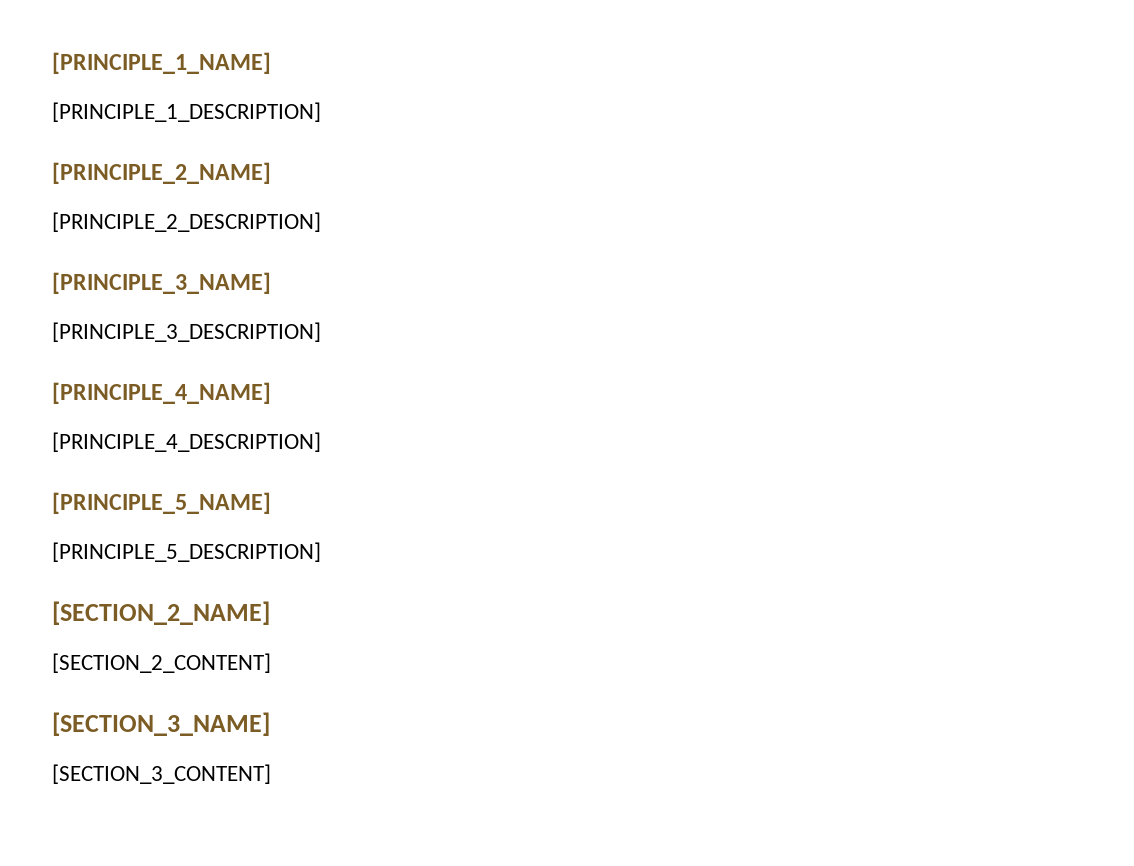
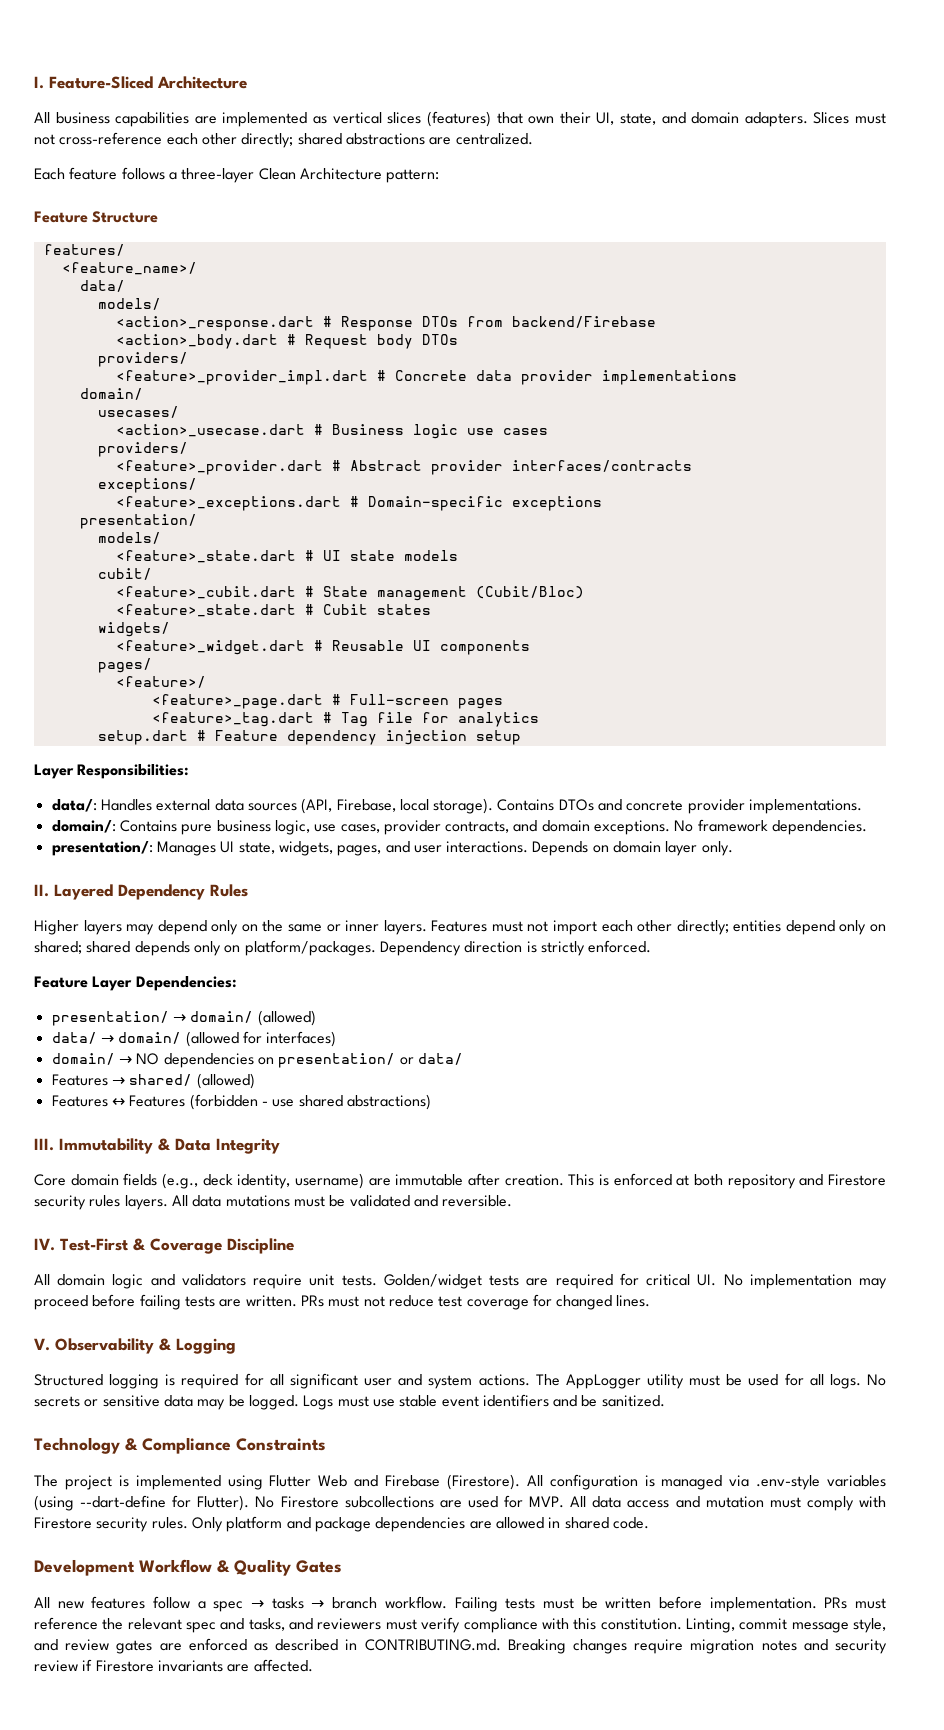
- [PRINCIPLE_1_NAME]
- [PRINCIPLE_1_DESCRIPTION]
- [PRINCIPLE_2_NAME]
- [PRINCIPLE_2_DESCRIPTION]
- [PRINCIPLE_3_NAME]
- [PRINCIPLE_3_DESCRIPTION]
- [PRINCIPLE_4_NAME]
- [PRINCIPLE_4_DESCRIPTION]
- [PRINCIPLE_5_NAME]
- [PRINCIPLE_5_DESCRIPTION]
- [SECTION_2_NAME]
- [SECTION_2_CONTENT]
- [SECTION_3_NAME]
- [SECTION_3_CONTENT]
+ I. Feature-Sliced Architecture
+ All business capabilities are implemented as vertical slices (features) that own their UI, state, and domain adapters. Slices must not cross-reference each other directly; shared abstractions are centralized.
+ Each feature follows a three-layer Clean Architecture pattern:
+ Feature Structure
+ features/
+ <feature_name>/
+ data/
+ models/
+ <action>_response.dart # Response DTOs from backend/Firebase
+ <action>_body.dart # Request body DTOs
+ providers/
+ <feature>_provider_impl.dart # Concrete data provider implementations
+ domain/
+ usecases/
+ <action>_usecase.dart # Business logic use cases
+ providers/
+ <feature>_provider.dart # Abstract provider interfaces/contracts
+ exceptions/
+ <feature>_exceptions.dart # Domain-specific exceptions
+ presentation/
+ models/
+ <feature>_state.dart # UI state models
+ cubit/
+ <feature>_cubit.dart # State management (Cubit/Bloc)
+ <feature>_state.dart # Cubit states
+ widgets/
+ <feature>_widget.dart # Reusable UI components
+ pages/
+ <feature>/
+ <feature>_page.dart # Full-screen pages
+ <feature>_tag.dart # Tag file for analytics
+ setup.dart # Feature dependency injection setup
+ Layer Responsibilities:
+ data/: Handles external data sources (API, Firebase, local storage). Contains DTOs and concrete provider implementations.
+ domain/: Contains pure business logic, use cases, provider contracts, and domain exceptions. No framework dependencies.
+ presentation/: Manages UI state, widgets, pages, and user interactions. Depends on domain layer only.
+ II. Layered Dependency Rules
+ Higher layers may depend only on the same or inner layers. Features must not import each other directly; entities depend only on shared; shared depends only on platform/packages. Dependency direction is strictly enforced.
+ Feature Layer Dependencies:
+ presentation/ → domain/ (allowed)
+ data/ → domain/ (allowed for interfaces)
+ domain/ → NO dependencies on presentation/ or data/
+ Features → shared/ (allowed)
+ Features ↔ Features (forbidden - use shared abstractions)
+ III. Immutability & Data Integrity
+ Core domain fields (e.g., deck identity, username) are immutable after creation. This is enforced at both repository and Firestore security rules layers. All data mutations must be validated and reversible.
+ IV. Test-First & Coverage Discipline
+ All domain logic and validators require unit tests. Golden/widget tests are required for critical UI. No implementation may proceed before failing tests are written. PRs must not reduce test coverage for changed lines.
+ V. Observability & Logging
+ Structured logging is required for all significant user and system actions. The AppLogger utility must be used for all logs. No secrets or sensitive data may be logged. Logs must use stable event identifiers and be sanitized.
+ Technology & Compliance Constraints
+ The project is implemented using Flutter Web and Firebase (Firestore). All configuration is managed via .env-style variables (using --dart-define for Flutter). No Firestore subcollections are used for MVP. All data access and mutation must comply with Firestore security rules. Only platform and package dependencies are allowed in shared code.
+ Development Workflow & Quality Gates
+ All new features follow a spec → tasks → branch workflow. Failing tests must be written before implementation. PRs must reference the relevant spec and tasks, and reviewers must verify compliance with this constitution. Linting, commit message style, and review gates are enforced as described in CONTRIBUTING.md. Breaking changes require migration notes and security review if Firestore invariants are affected.

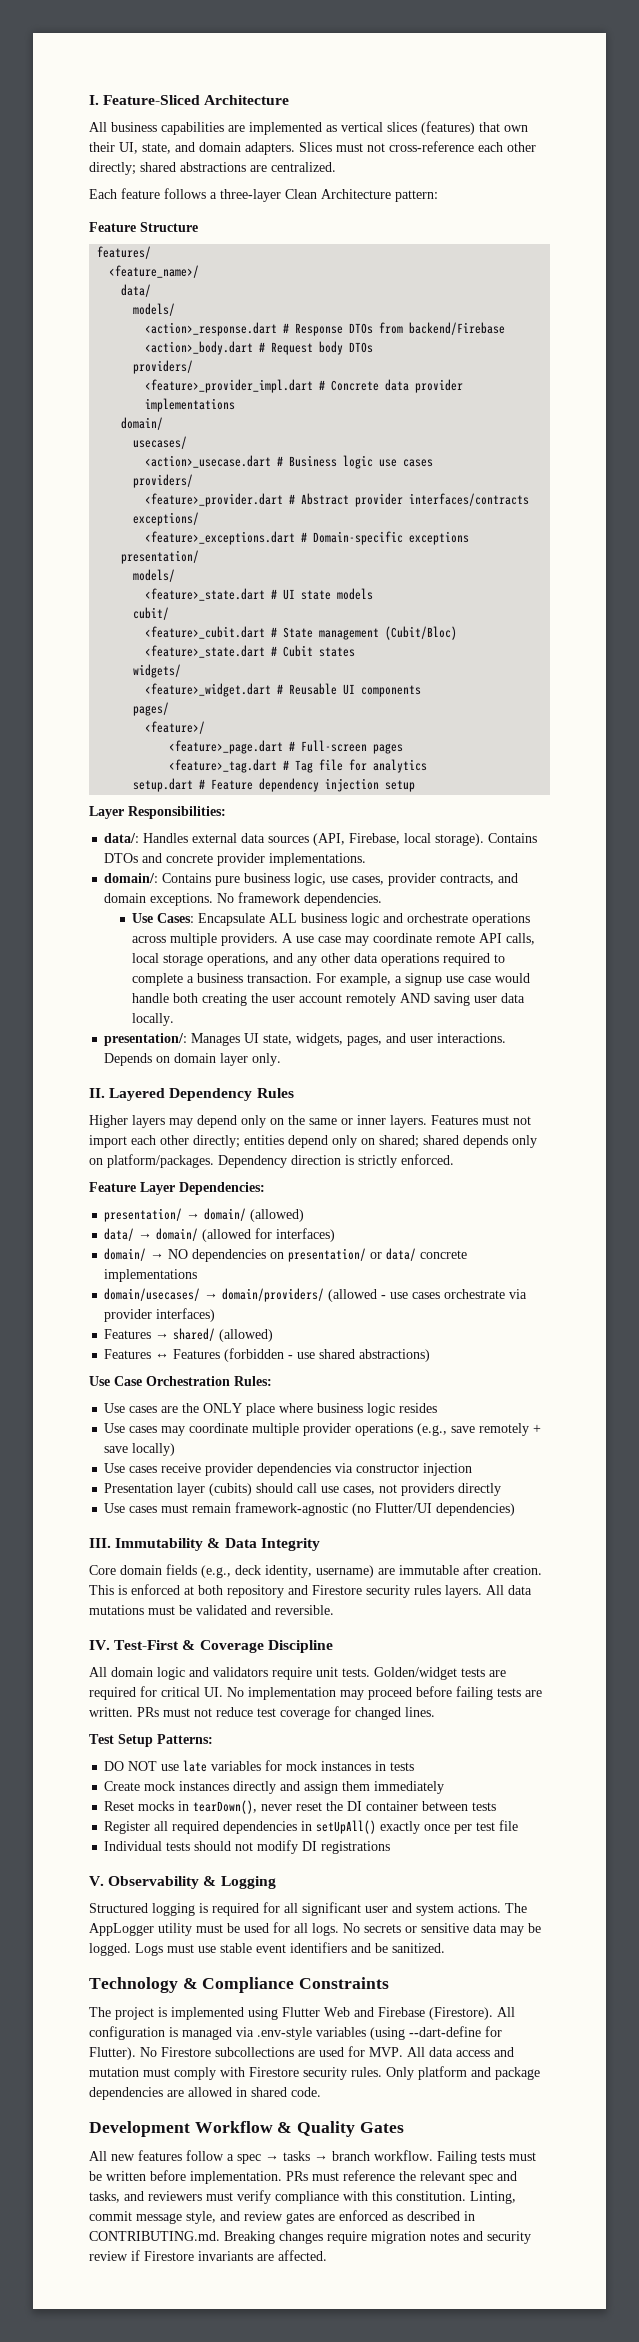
+ Use Cases: Encapsulate ALL business logic and orchestrate operations across multiple providers. A use case may coordinate remote API calls, local storage operations, and any other data operations required to complete a business transaction. For example, a signup use case would handle both creating the user account remotely AND saving user data locally.
- domain/ → NO dependencies on presentation/ or data/
+ domain/ → NO dependencies on presentation/ or data/ concrete implementations
+ domain/usecases/ → domain/providers/ (allowed - use cases orchestrate via provider interfaces)
+ Use Case Orchestration Rules:
+ Use cases are the ONLY place where business logic resides
+ Use cases may coordinate multiple provider operations (e.g., save remotely + save locally)
+ Use cases receive provider dependencies via constructor injection
+ Presentation layer (cubits) should call use cases, not providers directly
+ Use cases must remain framework-agnostic (no Flutter/UI dependencies)
+ Test Setup Patterns:
+ DO NOT use late variables for mock instances in tests
+ Create mock instances directly and assign them immediately
+ Reset mocks in tearDown(), never reset the DI container between tests
+ Register all required dependencies in setUpAll() exactly once per test file
+ Individual tests should not modify DI registrations

